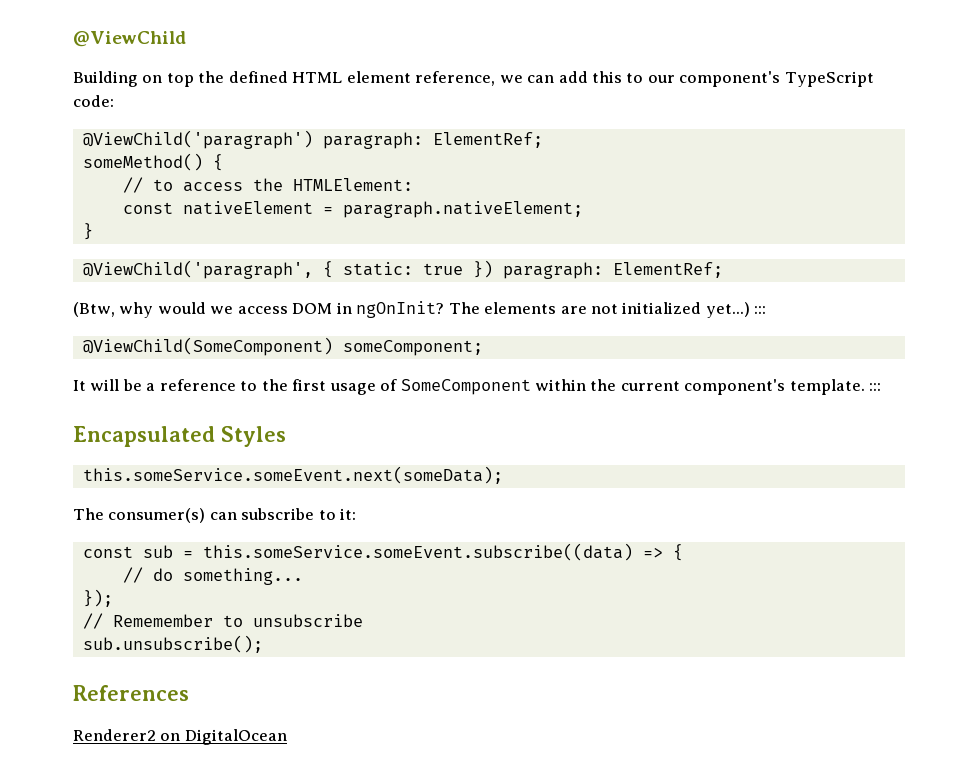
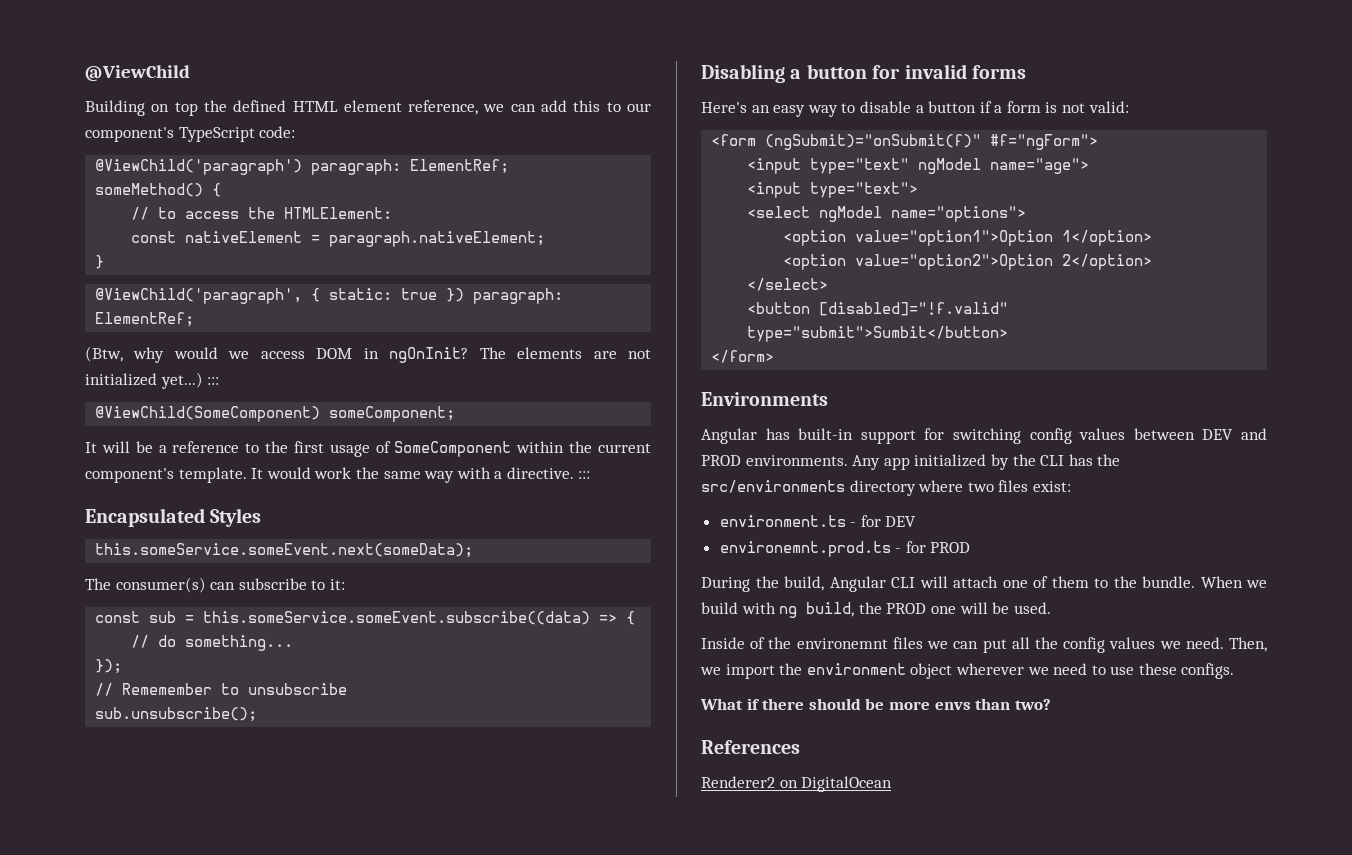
- It will be a reference to the first usage of SomeComponent within the current component's template. :::
+ It will be a reference to the first usage of SomeComponent within the current component's template. It would work the same way with a directive. :::
+ Disabling a button for invalid forms
+ Here's an easy way to disable a button if a form is not valid:
+ <form (ngSubmit)="onSubmit(f)" #f="ngForm">
+ <input type="text" ngModel name="age">
+ <input type="text">
+ <select ngModel name="options">
+ <option value="option1">Option 1</option>
+ <option value="option2">Option 2</option>
+ </select>
+ <button [disabled]="!f.valid" type="submit">Sumbit</button>
+ </form>
+ Environments
+ Angular has built-in support for switching config values between DEV and PROD environments. Any app initialized by the CLI has the src/environments directory where two files exist:
+ environment.ts - for DEV
+ environemnt.prod.ts - for PROD
+ During the build, Angular CLI will attach one of them to the bundle. When we build with ng build, the PROD one will be used.
+ Inside of the environemnt files we can put all the config values we need. Then, we import the environment object wherever we need to use these configs.
+ What if there should be more envs than two?

